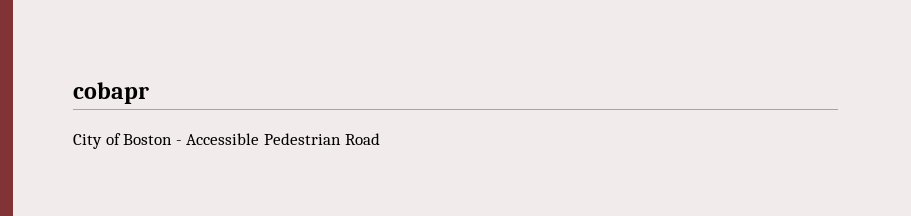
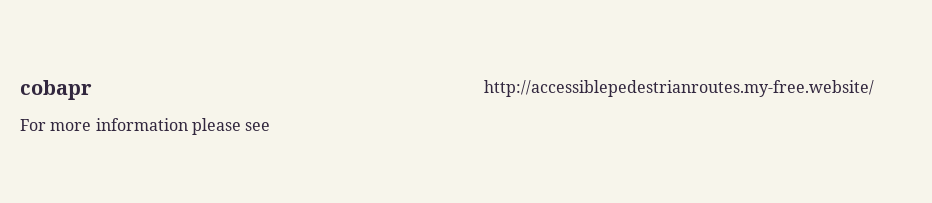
- City of Boston - Accessible Pedestrian Road
+ For more information please see http://accessiblepedestrianroutes.my-free.website/

